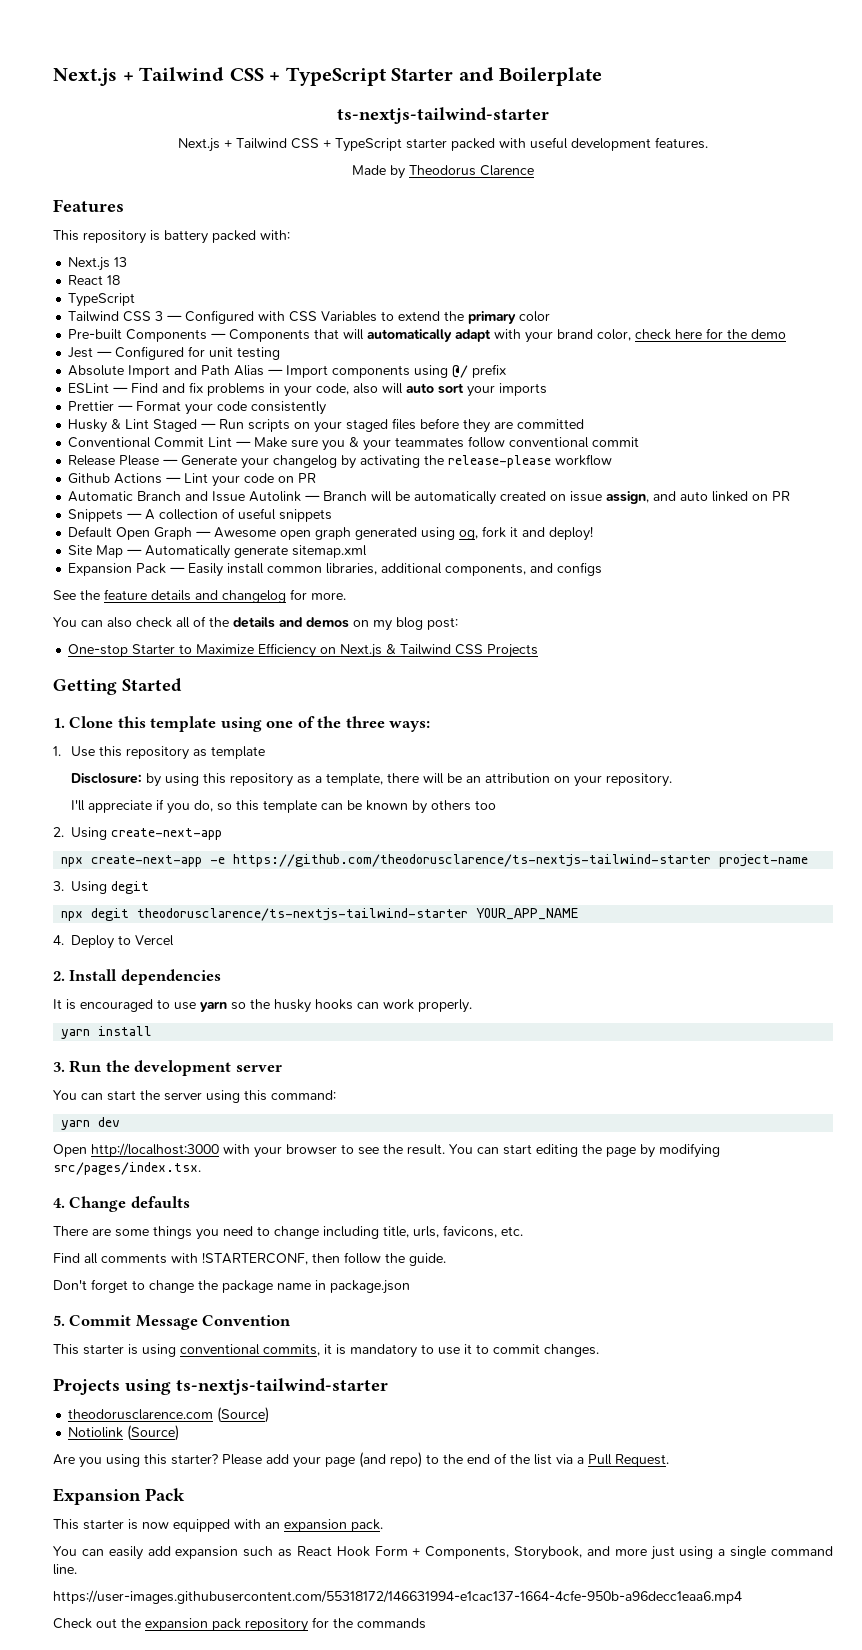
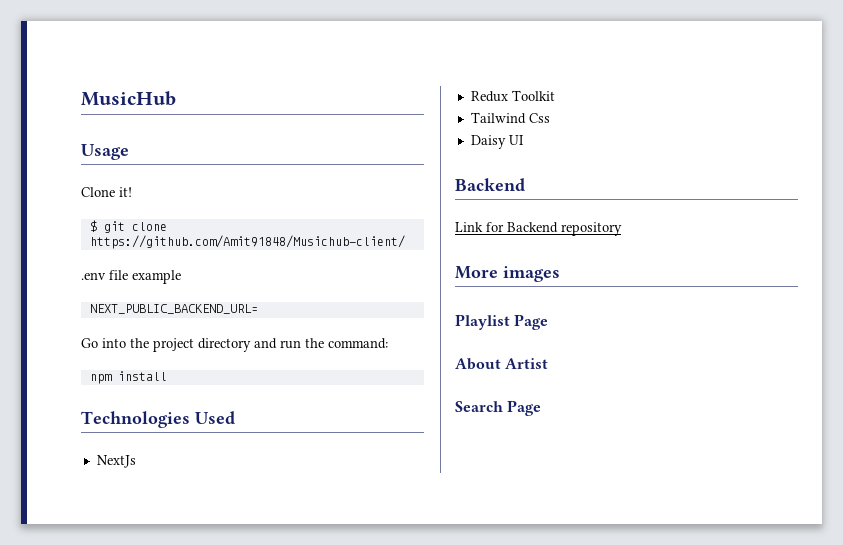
- Next.js + Tailwind CSS + TypeScript Starter and Boilerplate
- ts-nextjs-tailwind-starter
- Next.js + Tailwind CSS + TypeScript starter packed with useful development features.
- Made by Theodorus Clarence
- Features
- This repository is battery packed with:
- Next.js 13
- React 18
- TypeScript
- Tailwind CSS 3 — Configured with CSS Variables to extend the primary color
- Pre-built Components — Components that will automatically adapt with your brand color, check here for the demo
- Jest — Configured for unit testing
- Absolute Import and Path Alias — Import components using @/ prefix
- ESLint — Find and fix problems in your code, also will auto sort your imports
- Prettier — Format your code consistently
- Husky & Lint Staged — Run scripts on your staged files before they are committed
- Conventional Commit Lint — Make sure you & your teammates follow conventional commit
- Release Please — Generate your changelog by activating the release-please workflow
- Github Actions — Lint your code on PR
- Automatic Branch and Issue Autolink — Branch will be automatically created on issue assign, and auto linked on PR
- Snippets — A collection of useful snippets
- Default Open Graph — Awesome open graph generated using og, fork it and deploy!
- Site Map — Automatically generate sitemap.xml
- Expansion Pack — Easily install common libraries, additional components, and configs
- See the feature details and changelog for more.
- You can also check all of the details and demos on my blog post:
- One-stop Starter to Maximize Efficiency on Next.js & Tailwind CSS Projects
- Getting Started
- 1. Clone this template using one of the three ways:
- 1. Use this repository as template
- Disclosure: by using this repository as a template, there will be an attribution on your repository.
- I'll appreciate if you do, so this template can be known by others too
- 2. Using create-next-app
- npx create-next-app -e https://github.com/theodorusclarence/ts-nextjs-tailwind-starter project-name
- 3. Using degit
- npx degit theodorusclarence/ts-nextjs-tailwind-starter YOUR_APP_NAME
- 4. Deploy to Vercel
- 2. Install dependencies
- It is encouraged to use yarn so the husky hooks can work properly.
- yarn install
- 3. Run the development server
- You can start the server using this command:
- yarn dev
- Open http://localhost:3000 with your browser to see the result. You can start editing the page by modifying src/pages/index.tsx.
- 4. Change defaults
- There are some things you need to change including title, urls, favicons, etc.
- Find all comments with !STARTERCONF, then follow the guide.
- Don't forget to change the package name in package.json
- 5. Commit Message Convention
- This starter is using conventional commits, it is mandatory to use it to commit changes.
- Projects using ts-nextjs-tailwind-starter
- theodorusclarence.com (Source)
- Notiolink (Source)
- Are you using this starter? Please add your page (and repo) to the end of the list via a Pull Request.
- Expansion Pack
- This starter is now equipped with an expansion pack.
- You can easily add expansion such as React Hook Form + Components, Storybook, and more just using a single command line.
- https://user-images.githubusercontent.com/55318172/146631994-e1cac137-1664-4cfe-950b-a96decc1eaa6.mp4
- Check out the expansion pack repository for the commands
+ MusicHub
+ Usage
+ Clone it!
+ $ git clone https://github.com/Amit91848/Musichub-client/
+ .env file example
+ NEXT_PUBLIC_BACKEND_URL=
+ Go into the project directory and run the command:
+ npm install
+ Technologies Used
+ NextJs
+ Redux Toolkit
+ Tailwind Css
+ Daisy UI
+ Backend
+ Link for Backend repository
+ More images
+ Playlist Page
+ About Artist
+ Search Page

